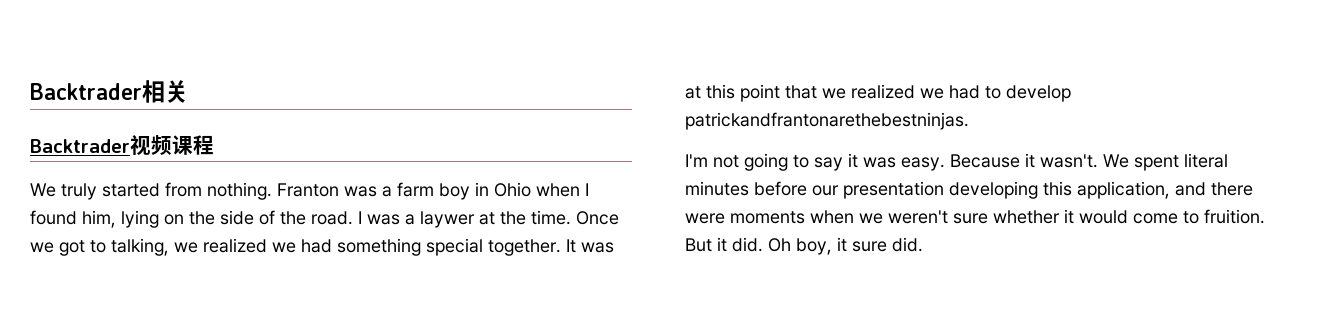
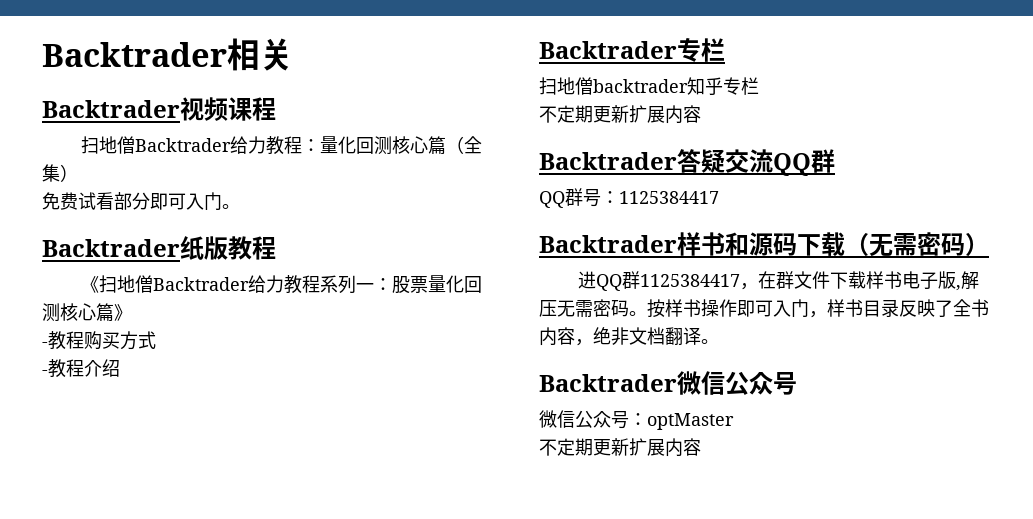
- We truly started from nothing. Franton was a farm boy in Ohio when I found him, lying on the side of the road. I was a laywer at the time. Once we got to talking, we realized we had something special together. It was at this point that we realized we had to develop patrickandfrantonarethebestninjas.
- I'm not going to say it was easy. Because it wasn't. We spent literal minutes before our presentation developing this application, and there were moments when we weren't sure whether it would come to fruition. But it did. Oh boy, it sure did.
+ 扫地僧Backtrader给力教程：量化回测核心篇（全集）
+ 免费试看部分即可入门。
+ Backtrader纸版教程
+ 《扫地僧Backtrader给力教程系列一：股票量化回测核心篇》
+ -教程购买方式
+ -教程介绍
+ Backtrader专栏
+ 扫地僧backtrader知乎专栏
+ 不定期更新扩展内容
+ Backtrader答疑交流QQ群
+ QQ群号：1125384417
+ Backtrader样书和源码下载（无需密码）
+ 进QQ群1125384417，在群文件下载样书电子版,解压无需密码。按样书操作即可入门，样书目录反映了全书内容，绝非文档翻译。
+ Backtrader微信公众号
+ 微信公众号：optMaster
+ 不定期更新扩展内容

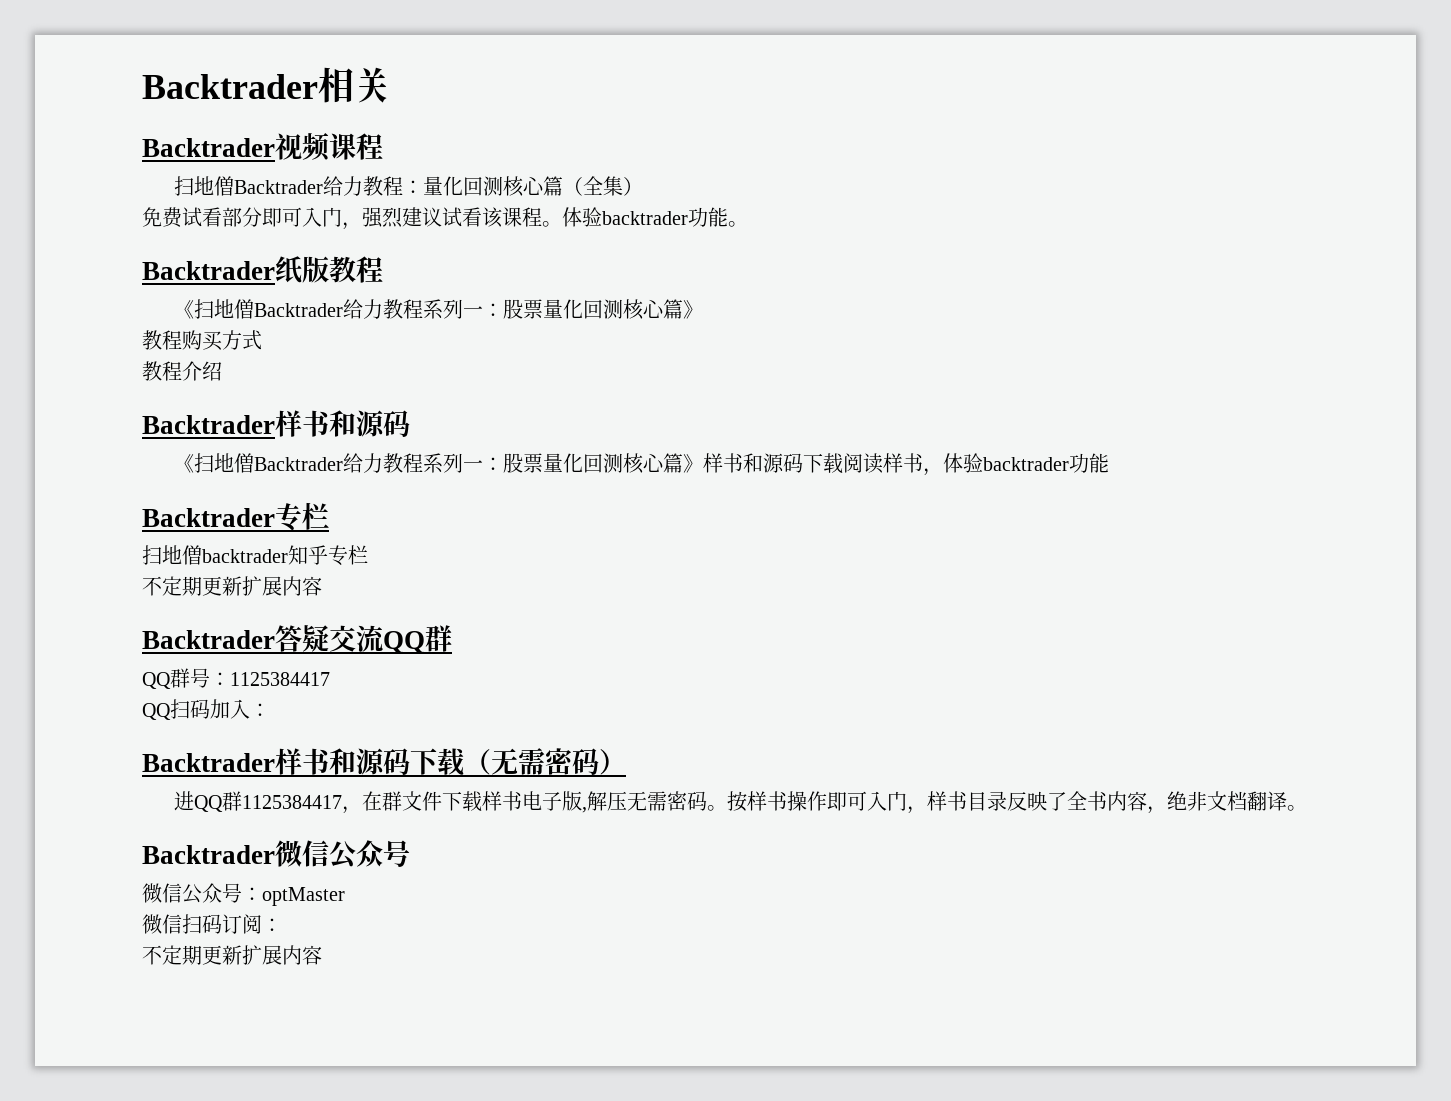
- 免费试看部分即可入门。
+ 免费试看部分即可入门，强烈建议试看该课程。体验backtrader功能。
- -教程购买方式
+ 教程购买方式
- -教程介绍
+ 教程介绍
+ Backtrader样书和源码
+ 《扫地僧Backtrader给力教程系列一：股票量化回测核心篇》样书和源码下载阅读样书，体验backtrader功能
+ QQ扫码加入：
+ 微信扫码订阅：

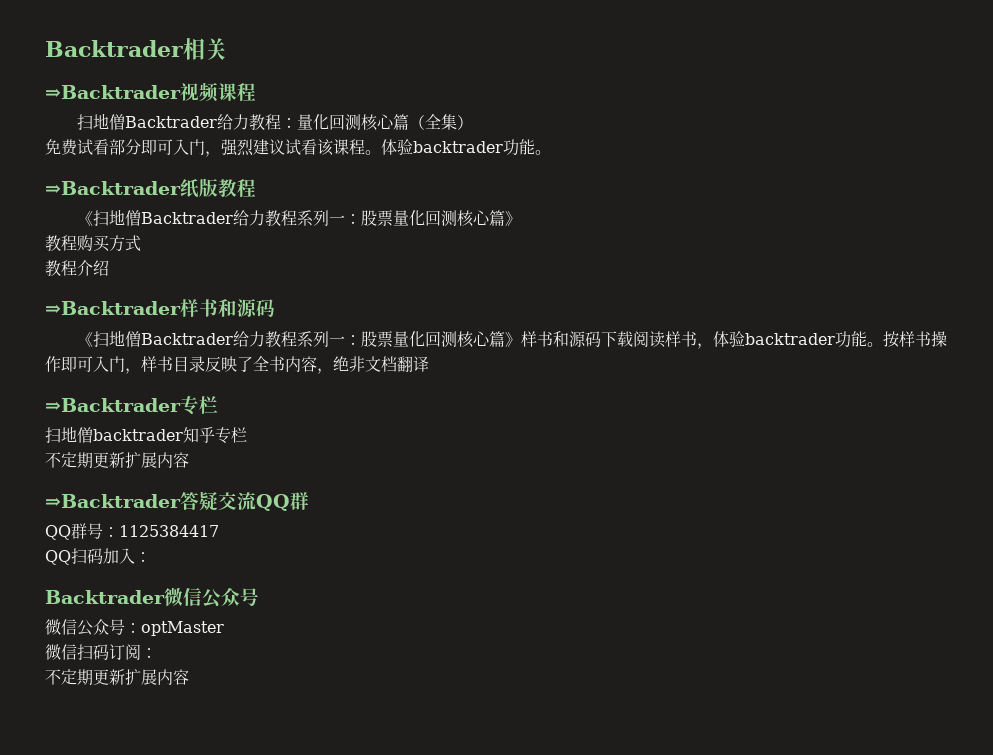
- Backtrader视频课程
+ ⇒Backtrader视频课程
- Backtrader纸版教程
+ ⇒Backtrader纸版教程
  教程介绍
- Backtrader样书和源码
+ ⇒Backtrader样书和源码
- 《扫地僧Backtrader给力教程系列一：股票量化回测核心篇》样书和源码下载阅读样书，体验backtrader功能
- Backtrader专栏
- 扫地僧backtrader知乎专栏
- 不定期更新扩展内容
- Backtrader答疑交流QQ群
- QQ群号：1125384417
- QQ扫码加入：
- Backtrader样书和源码下载（无需密码）
- 进QQ群1125384417，在群文件下载样书电子版,解压无需密码。
+ 《扫地僧Backtrader给力教程系列一：股票量化回测核心篇》样书和源码下载阅读样书，体验backtrader功能。
- 按样书操作即可入门，样书目录反映了全书内容，绝非文档翻译。
+ 按样书操作即可入门，样书目录反映了全书内容，绝非文档翻译
+ ⇒Backtrader专栏
+ 扫地僧backtrader知乎专栏
+ 不定期更新扩展内容
+ ⇒Backtrader答疑交流QQ群
+ QQ群号：1125384417
+ QQ扫码加入：

